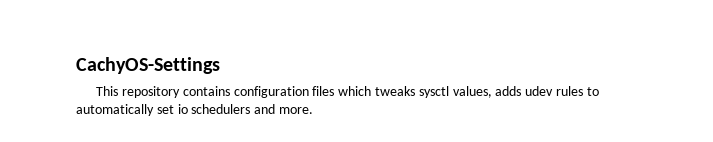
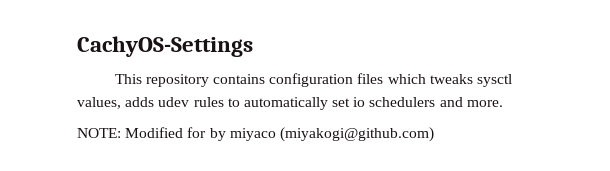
+ NOTE: Modified for by miyaco (miyakogi@github.com)

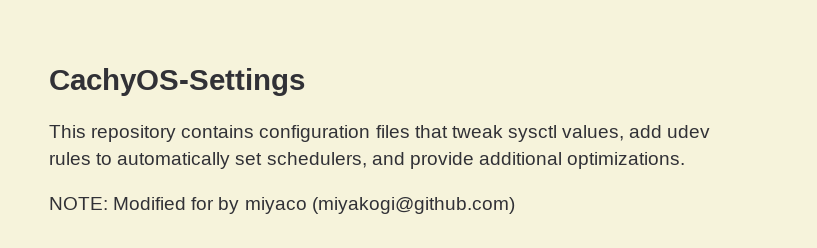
- This repository contains configuration files which tweaks sysctl values, adds udev rules to automatically set io schedulers and more.
+ This repository contains configuration files that tweak sysctl values, add udev rules to automatically set schedulers, and provide additional optimizations.

